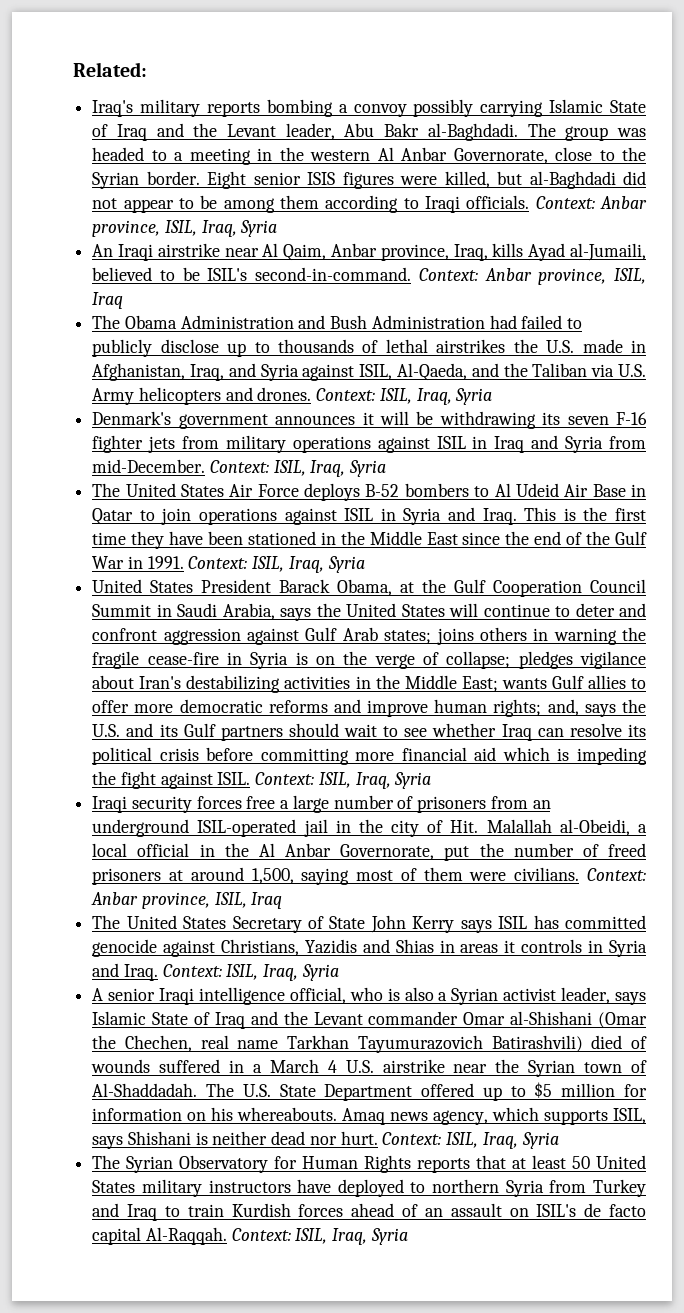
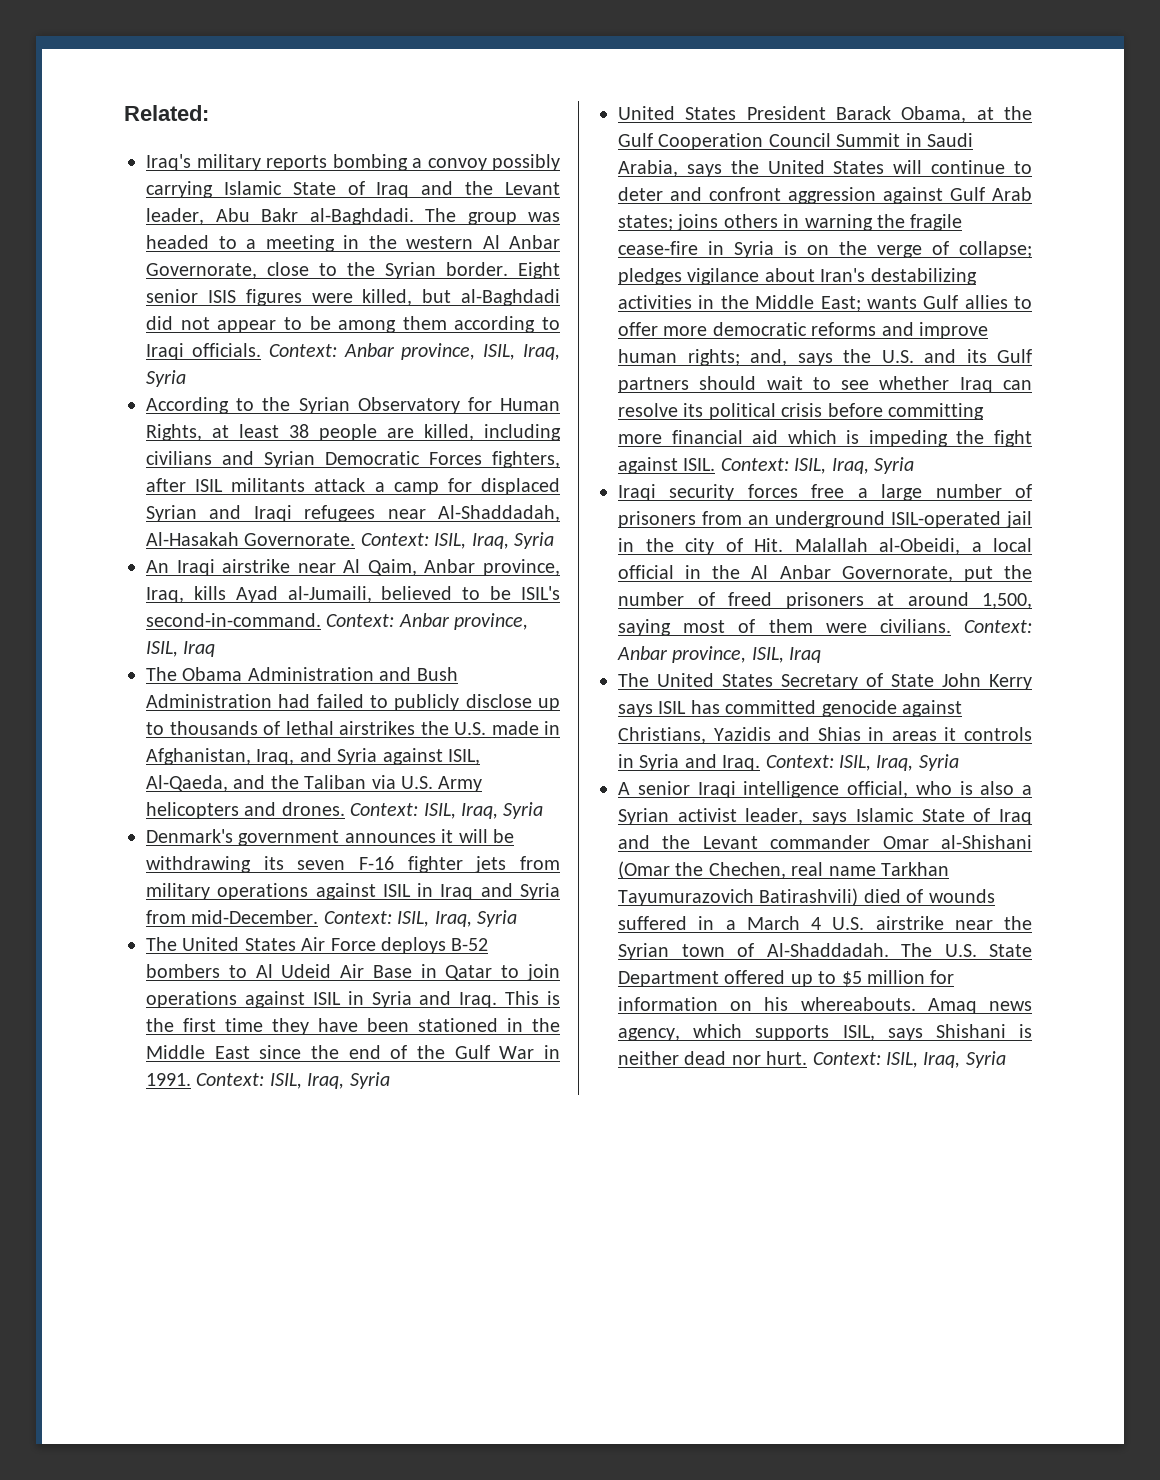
+ According to the Syrian Observatory for Human Rights, at least 38 people are killed, including civilians and Syrian Democratic Forces fighters, after ISIL militants attack a camp for displaced Syrian and Iraqi refugees near Al-Shaddadah, Al-Hasakah Governorate. Context: ISIL, Iraq, Syria
- The Syrian Observatory for Human Rights reports that at least 50 United States military instructors have deployed to northern Syria from Turkey and Iraq to train Kurdish forces ahead of an assault on ISIL's de facto capital Al-Raqqah. Context: ISIL, Iraq, Syria

